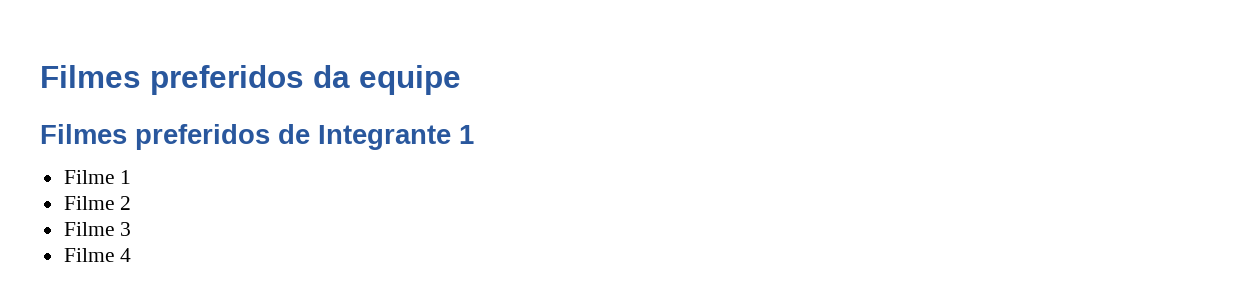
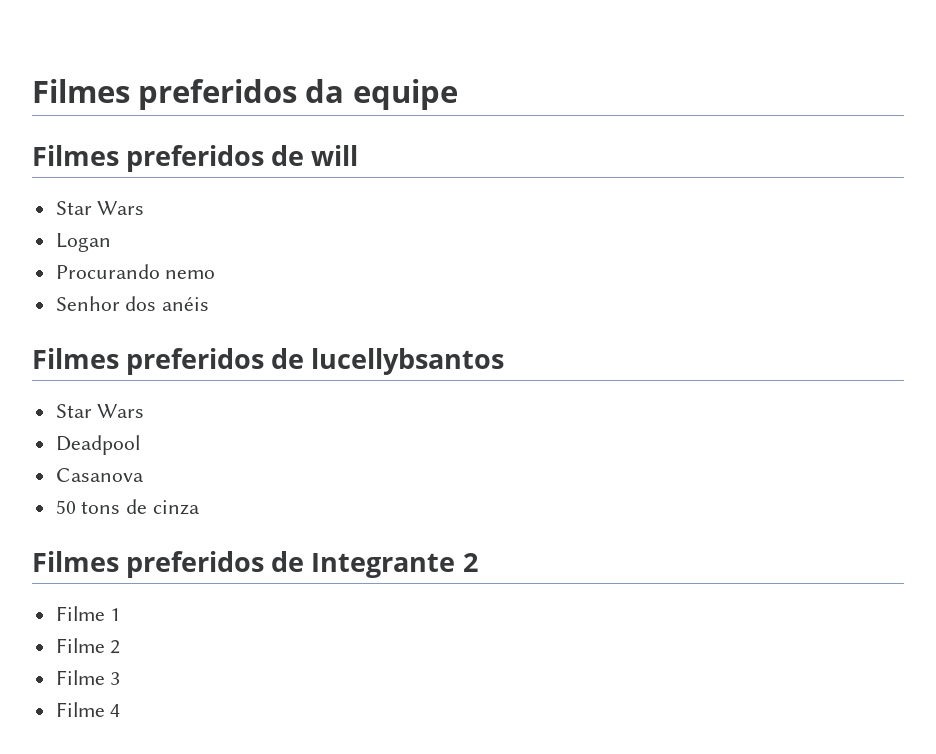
+ Filmes preferidos de will
+ Star Wars
+ Logan
+ Procurando nemo
+ Senhor dos anéis
+ Filmes preferidos de lucellybsantos
+ Star Wars
+ Deadpool
+ Casanova
+ 50 tons de cinza
- Filmes preferidos de Integrante 1
+ Filmes preferidos de Integrante 2

